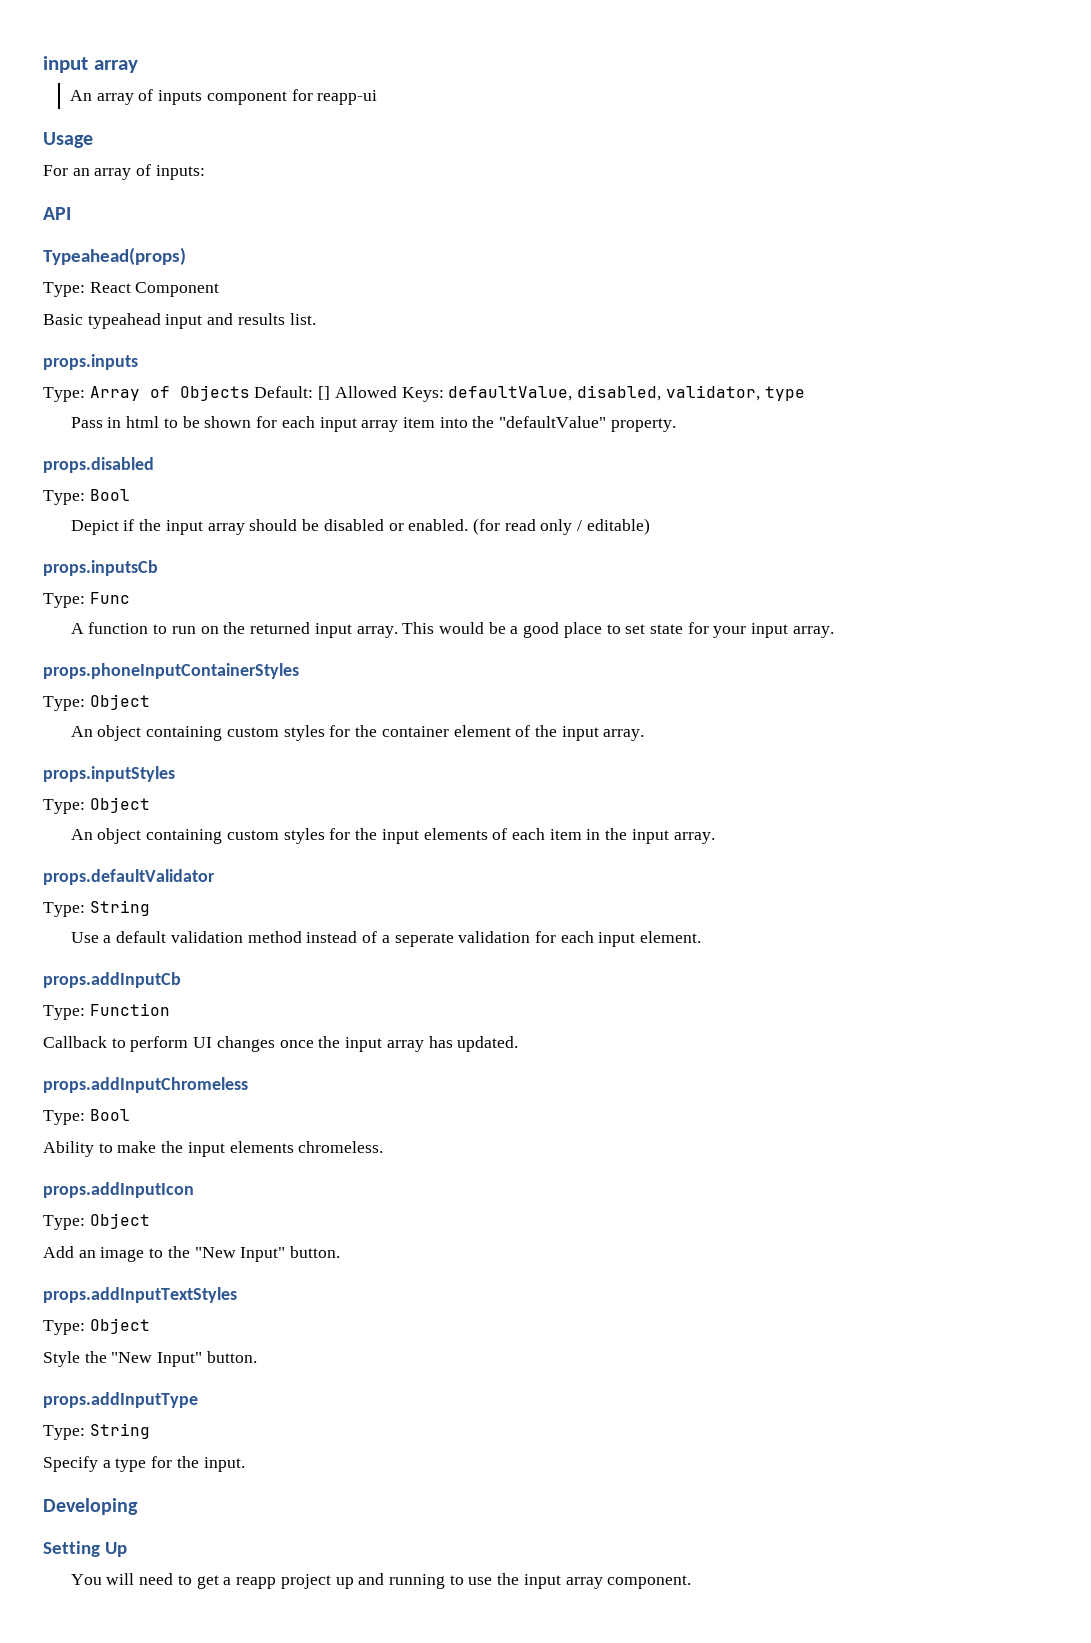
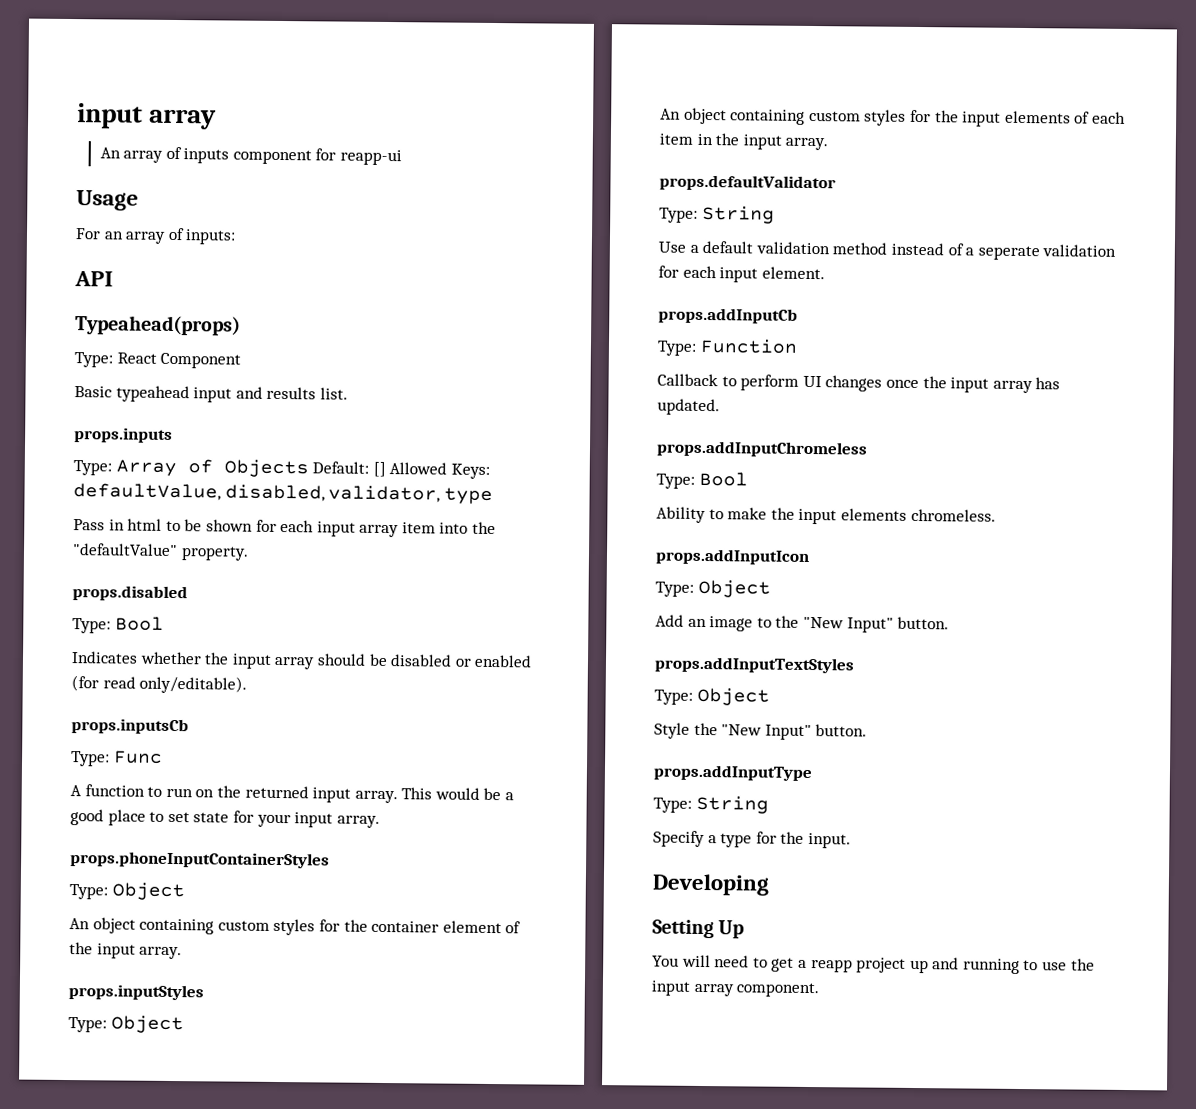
- Depict if the input array should be disabled or enabled. (for read only / editable)
+ Indicates whether the input array should be disabled or enabled (for read only/editable).

